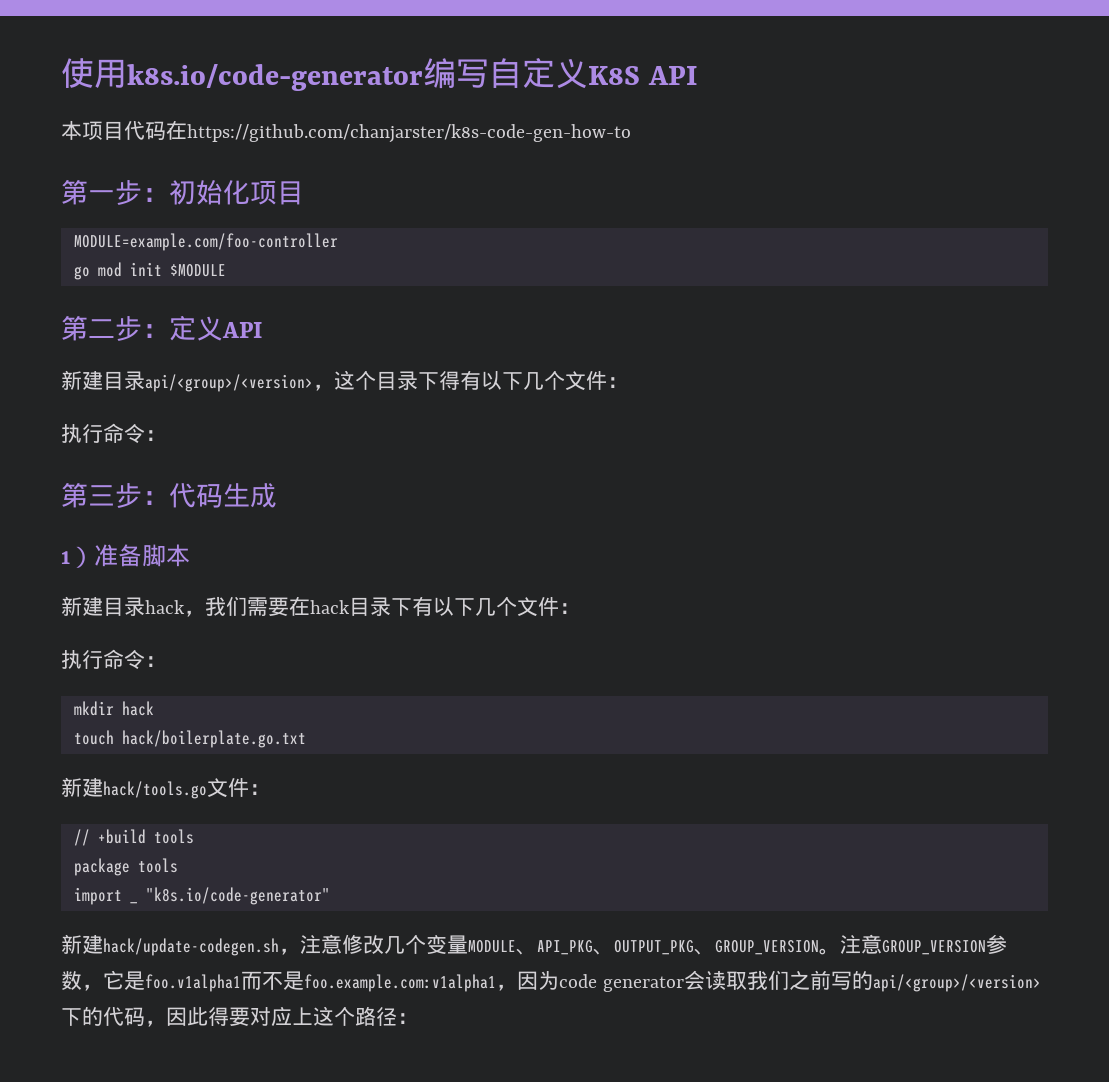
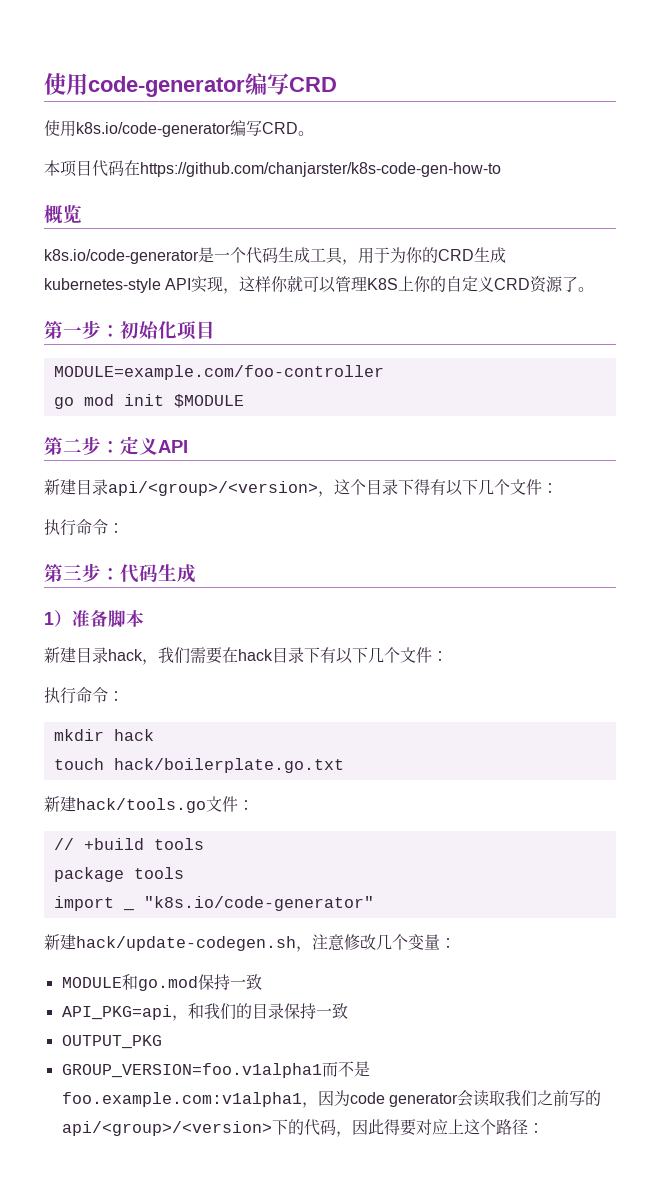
- 使用k8s.io/code-generator编写自定义K8S API
+ 使用code-generator编写CRD
+ 使用k8s.io/code-generator编写CRD。
  本项目代码在https://github.com/chanjarster/k8s-code-gen-how-to
+ 概览
+ k8s.io/code-generator是一个代码生成工具，用于为你的CRD生成kubernetes-style API实现，这样你就可以管理K8S上你的自定义CRD资源了。
- 新建hack/update-codegen.sh，注意修改几个变量MODULE、API_PKG、OUTPUT_PKG、GROUP_VERSION。注意GROUP_VERSION参数，它是foo.v1alpha1而不是foo.example.com:v1alpha1，因为code generator会读取我们之前写的api/<group>/<version>下的代码，因此得要对应上这个路径：
+ 新建hack/update-codegen.sh，注意修改几个变量：
+ MODULE和go.mod保持一致
+ API_PKG=api，和我们的目录保持一致
+ OUTPUT_PKG
+ GROUP_VERSION=foo.v1alpha1而不是foo.example.com:v1alpha1，因为code generator会读取我们之前写的api/<group>/<version>下的代码，因此得要对应上这个路径：

